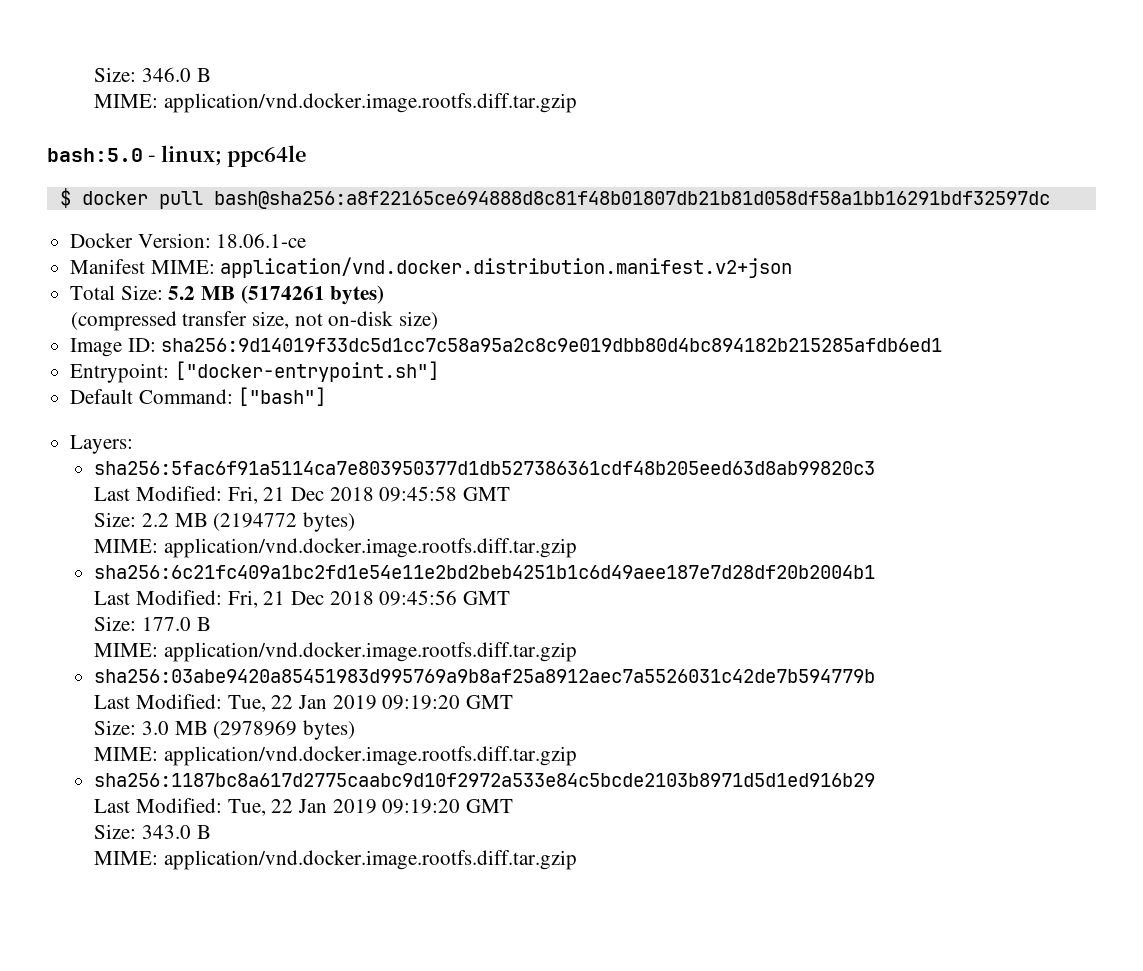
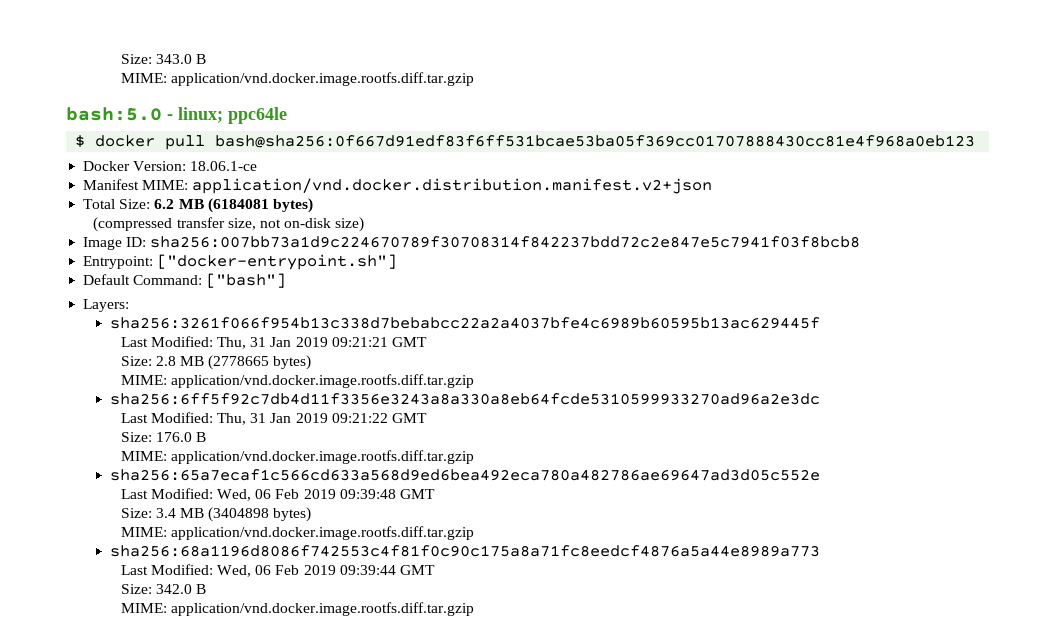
- Size: 346.0 B
+ Size: 343.0 B
- $ docker pull bash@sha256:a8f22165ce694888d8c81f48b01807db21b81d058df58a1bb16291bdf32597dc
+ $ docker pull bash@sha256:0f667d91edf83f6ff531bcae53ba05f369cc01707888430cc81e4f968a0eb123
- Total Size: 5.2 MB (5174261 bytes)
+ Total Size: 6.2 MB (6184081 bytes)
- Image ID: sha256:9d14019f33dc5d1cc7c58a95a2c8c9e019dbb80d4bc894182b215285afdb6ed1
+ Image ID: sha256:007bb73a1d9c224670789f30708314f842237bdd72c2e847e5c7941f03f8bcb8
- sha256:5fac6f91a5114ca7e803950377d1db527386361cdf48b205eed63d8ab99820c3
- Last Modified: Fri, 21 Dec 2018 09:45:58 GMT
- Size: 2.2 MB (2194772 bytes)
+ sha256:3261f066f954b13c338d7bebabcc22a2a4037bfe4c6989b60595b13ac629445f
+ Last Modified: Thu, 31 Jan 2019 09:21:21 GMT
+ Size: 2.8 MB (2778665 bytes)
  MIME: application/vnd.docker.image.rootfs.diff.tar.gzip
- sha256:6c21fc409a1bc2fd1e54e11e2bd2beb4251b1c6d49aee187e7d28df20b2004b1
- Last Modified: Fri, 21 Dec 2018 09:45:56 GMT
- Size: 177.0 B
+ sha256:6ff5f92c7db4d11f3356e3243a8a330a8eb64fcde5310599933270ad96a2e3dc
+ Last Modified: Thu, 31 Jan 2019 09:21:22 GMT
+ Size: 176.0 B
  MIME: application/vnd.docker.image.rootfs.diff.tar.gzip
- sha256:03abe9420a85451983d995769a9b8af25a8912aec7a5526031c42de7b594779b
- Last Modified: Tue, 22 Jan 2019 09:19:20 GMT
- Size: 3.0 MB (2978969 bytes)
+ sha256:65a7ecaf1c566cd633a568d9ed6bea492eca780a482786ae69647ad3d05c552e
+ Last Modified: Wed, 06 Feb 2019 09:39:48 GMT
+ Size: 3.4 MB (3404898 bytes)
  MIME: application/vnd.docker.image.rootfs.diff.tar.gzip
- sha256:1187bc8a617d2775caabc9d10f2972a533e84c5bcde2103b8971d5d1ed916b29
- Last Modified: Tue, 22 Jan 2019 09:19:20 GMT
- Size: 343.0 B
+ sha256:68a1196d8086f742553c4f81f0c90c175a8a71fc8eedcf4876a5a44e8989a773
+ Last Modified: Wed, 06 Feb 2019 09:39:44 GMT
+ Size: 342.0 B

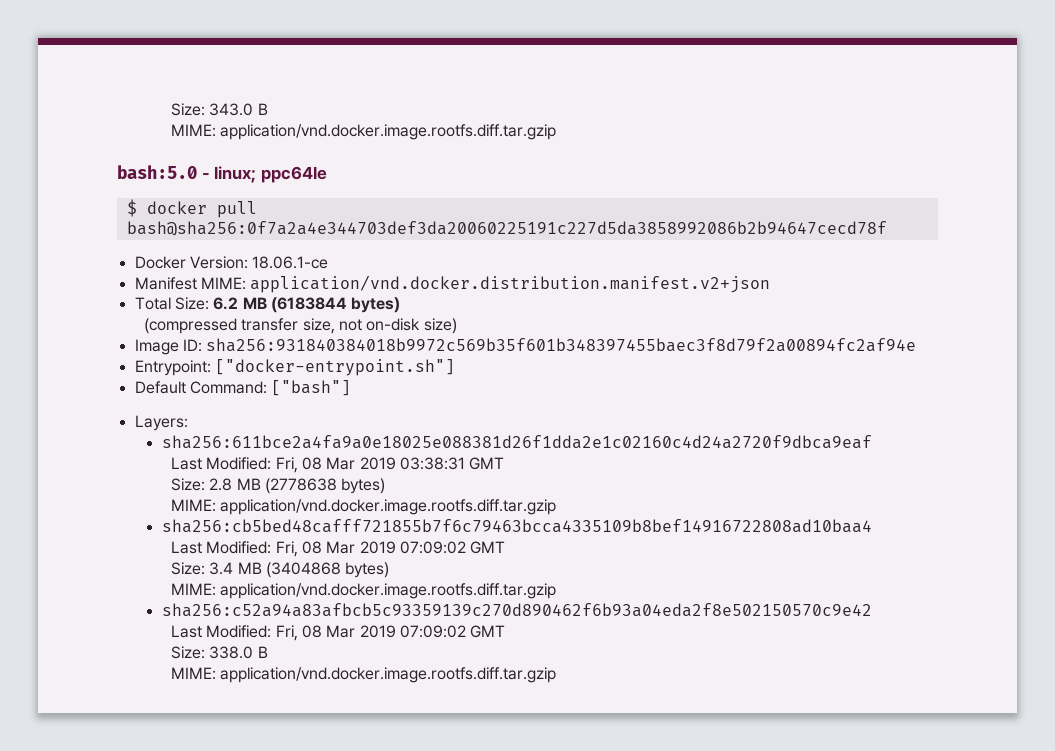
- $ docker pull bash@sha256:0f667d91edf83f6ff531bcae53ba05f369cc01707888430cc81e4f968a0eb123
+ $ docker pull bash@sha256:0f7a2a4e344703def3da20060225191c227d5da3858992086b2b94647cecd78f
- Total Size: 6.2 MB (6184081 bytes)
+ Total Size: 6.2 MB (6183844 bytes)
- Image ID: sha256:007bb73a1d9c224670789f30708314f842237bdd72c2e847e5c7941f03f8bcb8
+ Image ID: sha256:931840384018b9972c569b35f601b348397455baec3f8d79f2a00894fc2af94e
- sha256:3261f066f954b13c338d7bebabcc22a2a4037bfe4c6989b60595b13ac629445f
- Last Modified: Thu, 31 Jan 2019 09:21:21 GMT
+ sha256:611bce2a4fa9a0e18025e088381d26f1dda2e1c02160c4d24a2720f9dbca9eaf
+ Last Modified: Fri, 08 Mar 2019 03:38:31 GMT
- Size: 2.8 MB (2778665 bytes)
+ Size: 2.8 MB (2778638 bytes)
  MIME: application/vnd.docker.image.rootfs.diff.tar.gzip
- sha256:6ff5f92c7db4d11f3356e3243a8a330a8eb64fcde5310599933270ad96a2e3dc
- Last Modified: Thu, 31 Jan 2019 09:21:22 GMT
- Size: 176.0 B
- MIME: application/vnd.docker.image.rootfs.diff.tar.gzip
- sha256:65a7ecaf1c566cd633a568d9ed6bea492eca780a482786ae69647ad3d05c552e
- Last Modified: Wed, 06 Feb 2019 09:39:48 GMT
+ sha256:cb5bed48cafff721855b7f6c79463bcca4335109b8bef14916722808ad10baa4
+ Last Modified: Fri, 08 Mar 2019 07:09:02 GMT
- Size: 3.4 MB (3404898 bytes)
+ Size: 3.4 MB (3404868 bytes)
  MIME: application/vnd.docker.image.rootfs.diff.tar.gzip
- sha256:68a1196d8086f742553c4f81f0c90c175a8a71fc8eedcf4876a5a44e8989a773
- Last Modified: Wed, 06 Feb 2019 09:39:44 GMT
- Size: 342.0 B
+ sha256:c52a94a83afbcb5c93359139c270d890462f6b93a04eda2f8e502150570c9e42
+ Last Modified: Fri, 08 Mar 2019 07:09:02 GMT
+ Size: 338.0 B

